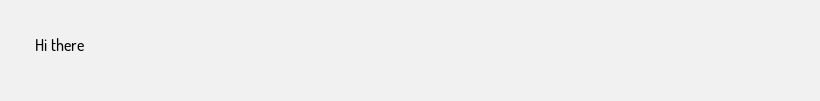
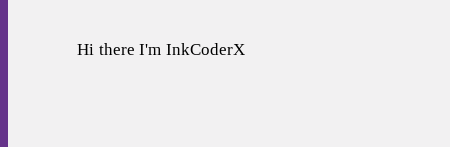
- Hi there
+ Hi there I'm InkCoderX

